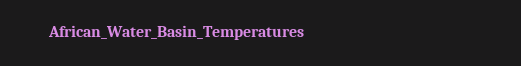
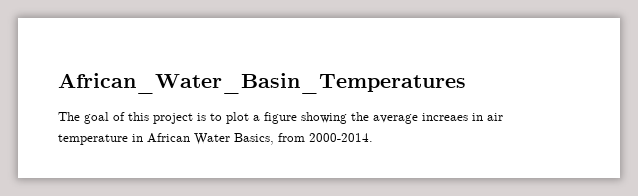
+ The goal of this project is to plot a figure showing the average increaes in air temperature in African Water Basics, from 2000-2014.

